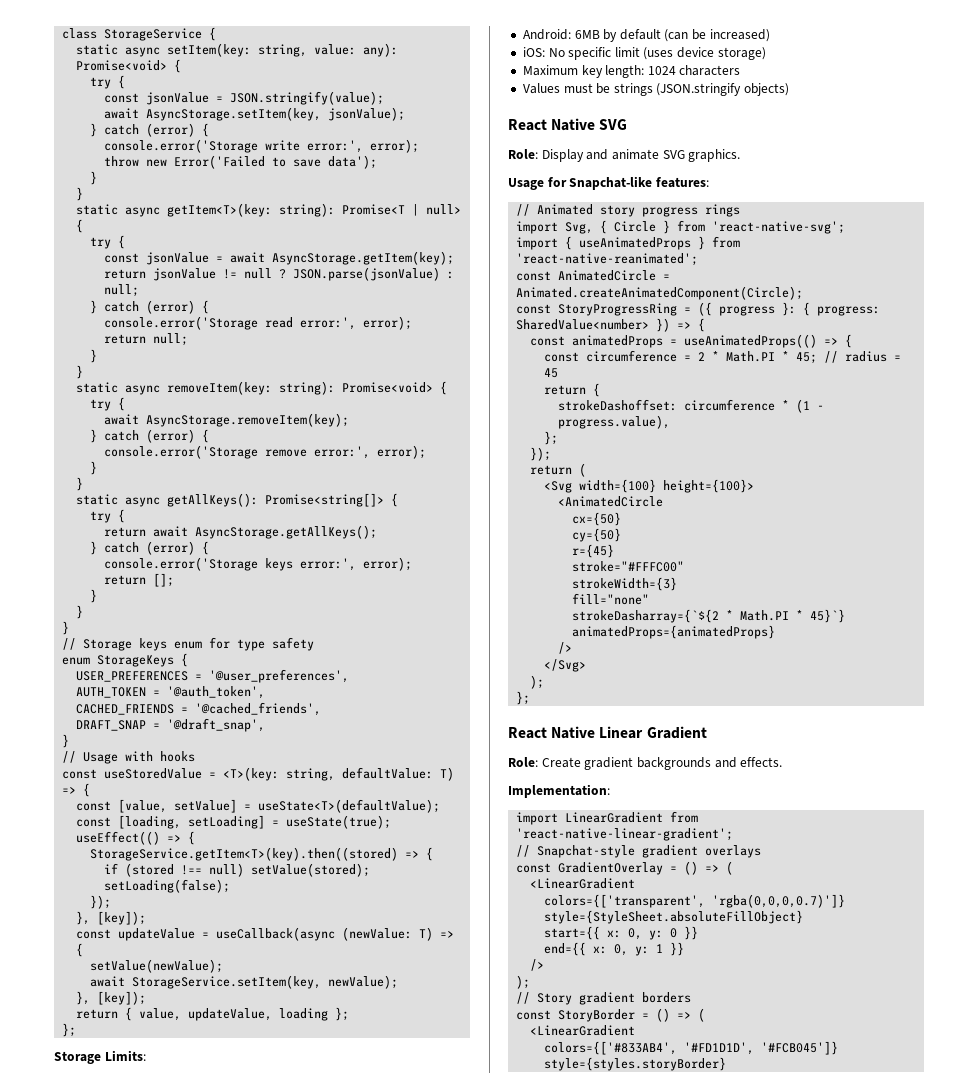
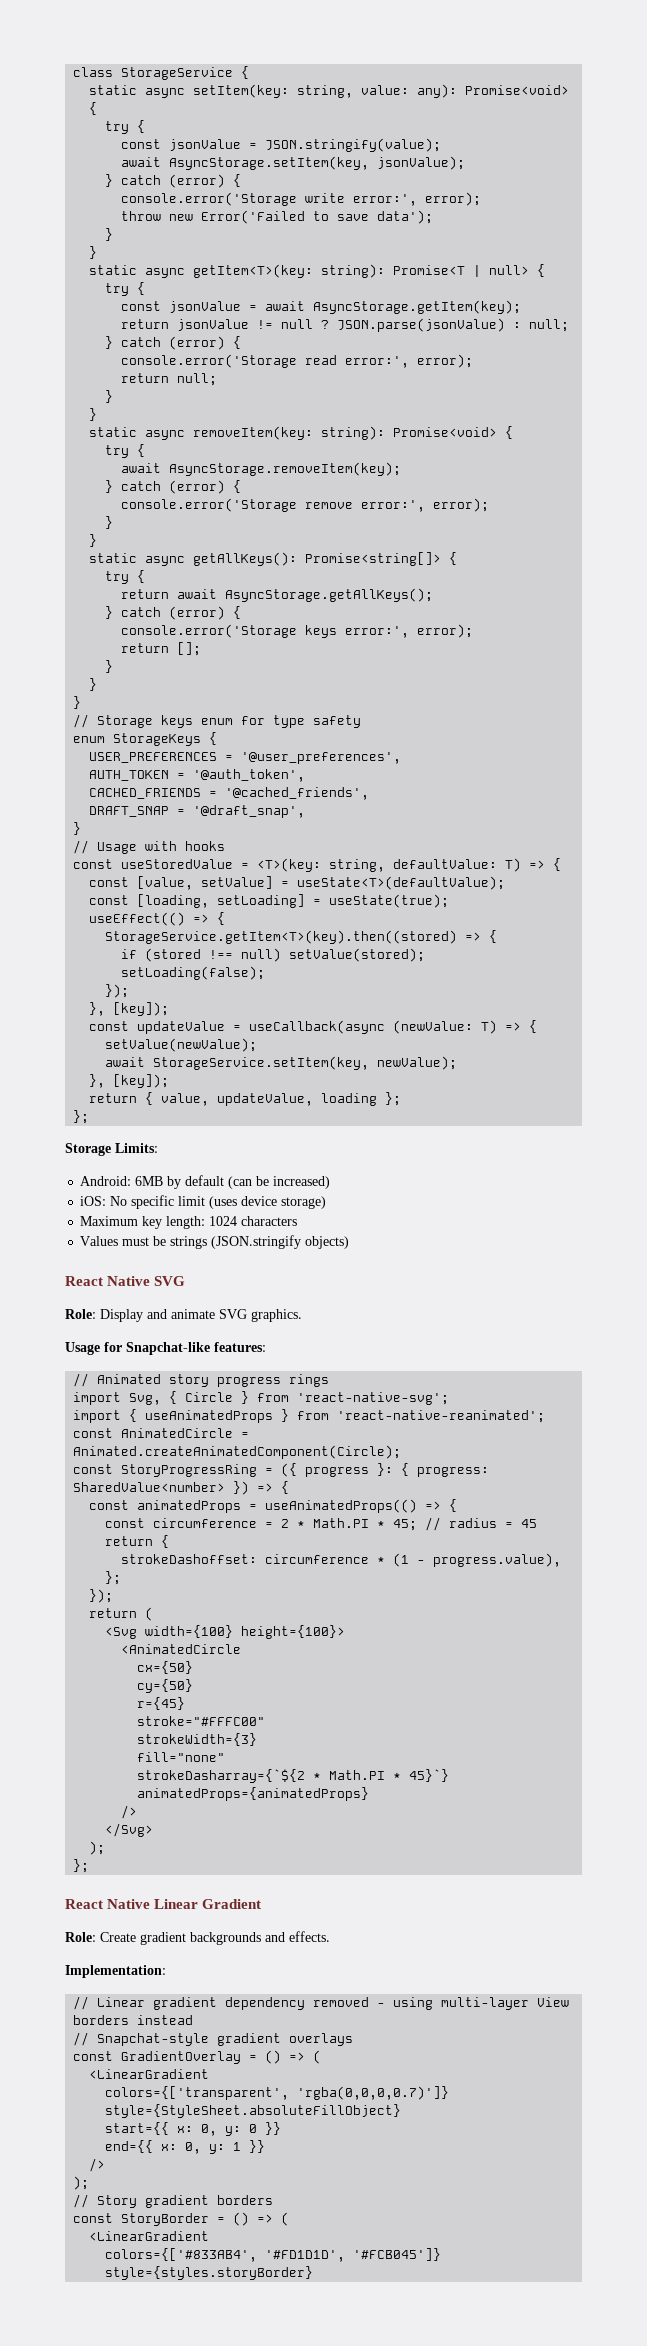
- import LinearGradient from 'react-native-linear-gradient';
+ // Linear gradient dependency removed - using multi-layer View borders instead

